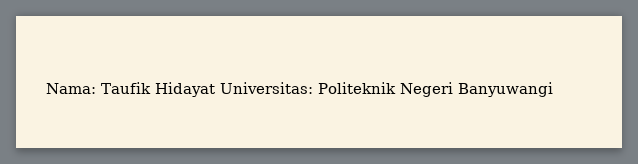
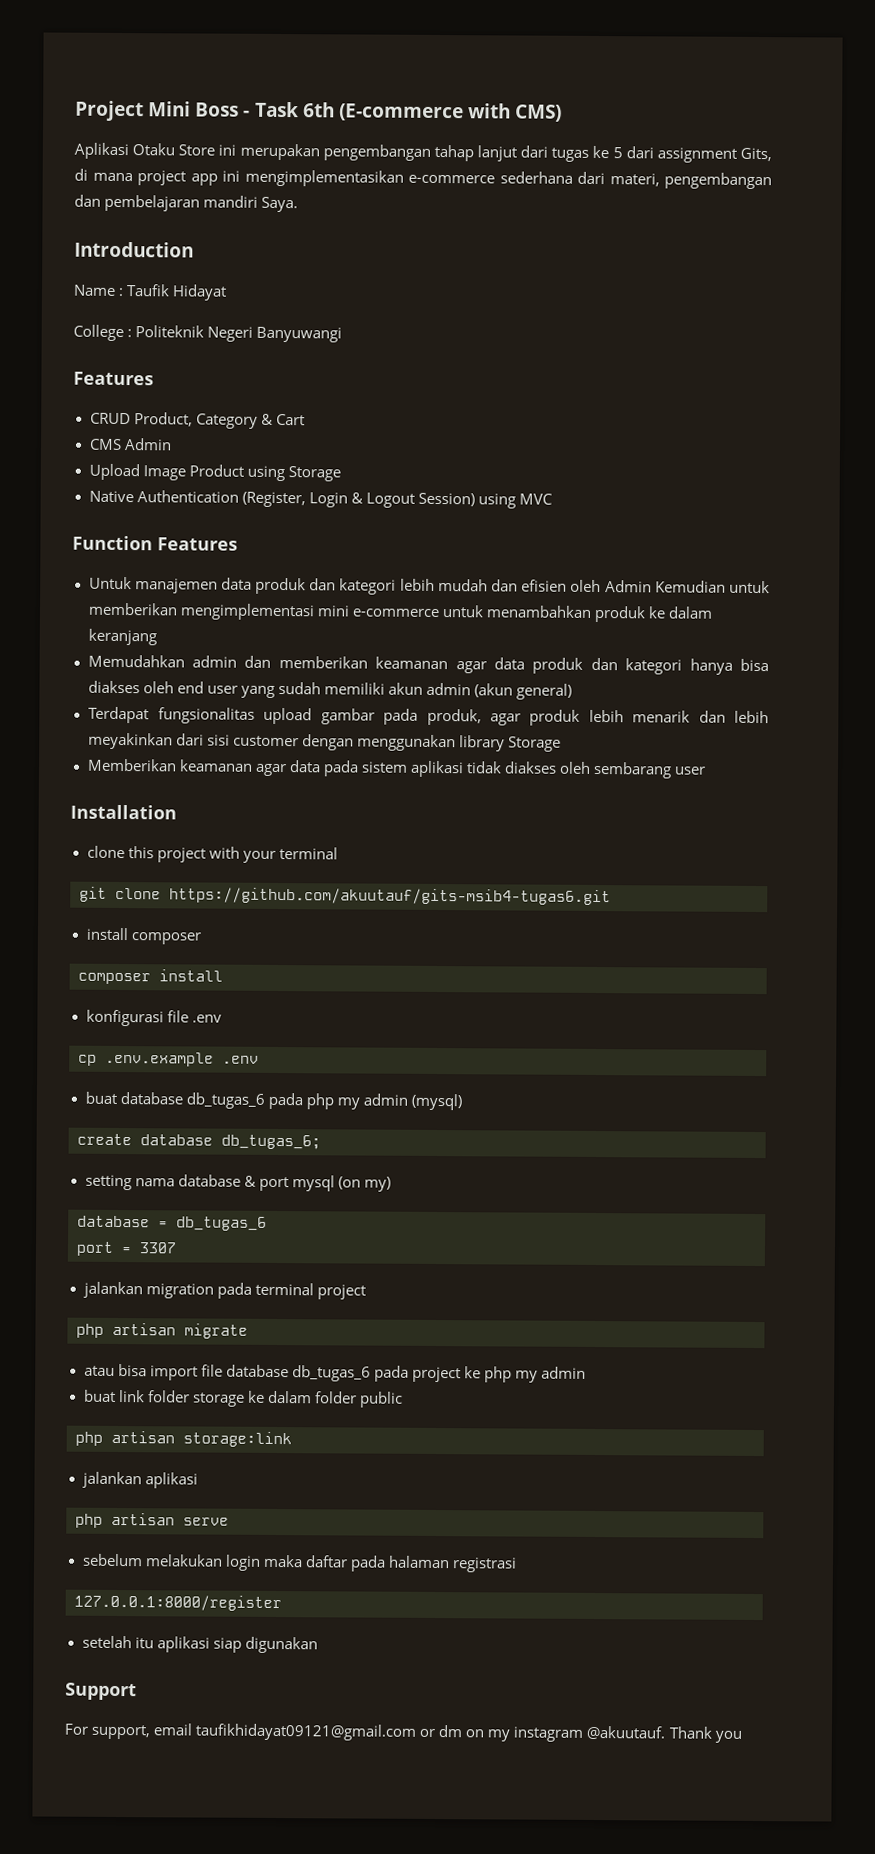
- Nama: Taufik Hidayat Universitas: Politeknik Negeri Banyuwangi
+ Project Mini Boss - Task 6th (E-commerce with CMS)
+ Aplikasi Otaku Store ini merupakan pengembangan tahap lanjut dari tugas ke 5 dari assignment Gits, di mana project app ini mengimplementasikan e-commerce sederhana dari materi, pengembangan dan pembelajaran mandiri Saya.
+ Introduction
+ Name : Taufik Hidayat
+ College : Politeknik Negeri Banyuwangi
+ Features
+ CRUD Product, Category & Cart
+ CMS Admin
+ Upload Image Product using Storage
+ Native Authentication (Register, Login & Logout Session) using MVC
+ Function Features
+ Untuk manajemen data produk dan kategori lebih mudah dan efisien oleh Admin Kemudian untuk memberikan mengimplementasi mini e-commerce untuk menambahkan produk ke dalam keranjang
+ Memudahkan admin dan memberikan keamanan agar data produk dan kategori hanya bisa diakses oleh end user yang sudah memiliki akun admin (akun general)
+ Terdapat fungsionalitas upload gambar pada produk, agar produk lebih menarik dan lebih meyakinkan dari sisi customer dengan menggunakan library Storage
+ Memberikan keamanan agar data pada sistem aplikasi tidak diakses oleh sembarang user
+ Installation
+ clone this project with your terminal
+ git clone https://github.com/akuutauf/gits-msib4-tugas6.git
+ install composer
+ composer install
+ konfigurasi file .env
+ cp .env.example .env
+ buat database db_tugas_6 pada php my admin (mysql)
+ create database db_tugas_6;
+ setting nama database & port mysql (on my)
+ database = db_tugas_6
+ port = 3307
+ jalankan migration pada terminal project
+ php artisan migrate
+ atau bisa import file database db_tugas_6 pada project ke php my admin
+ buat link folder storage ke dalam folder public
+ php artisan storage:link
+ jalankan aplikasi
+ php artisan serve
+ sebelum melakukan login maka daftar pada halaman registrasi
+ 127.0.0.1:8000/register
+ setelah itu aplikasi siap digunakan
+ Support
+ For support, email taufikhidayat09121@gmail.com or dm on my instagram @akuutauf. Thank you

